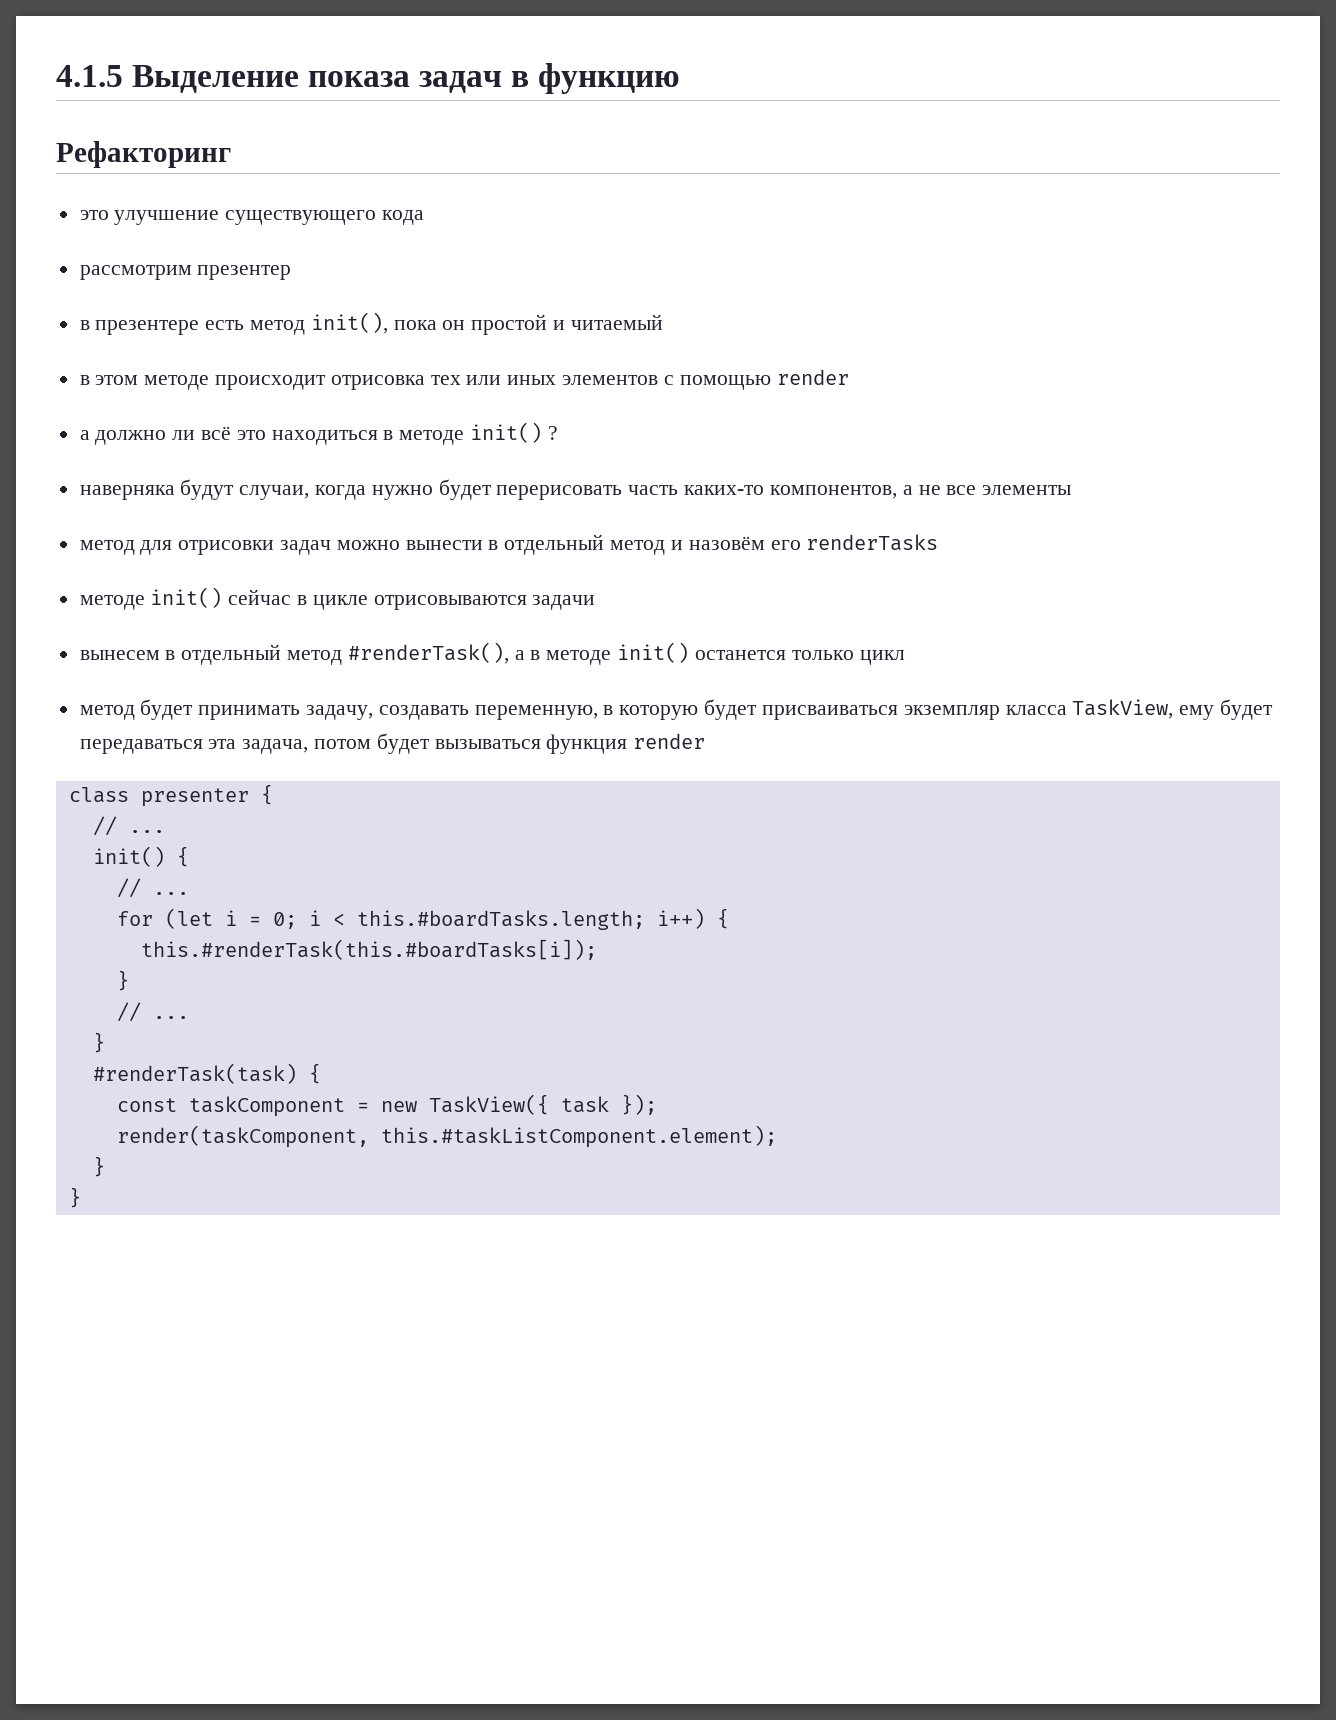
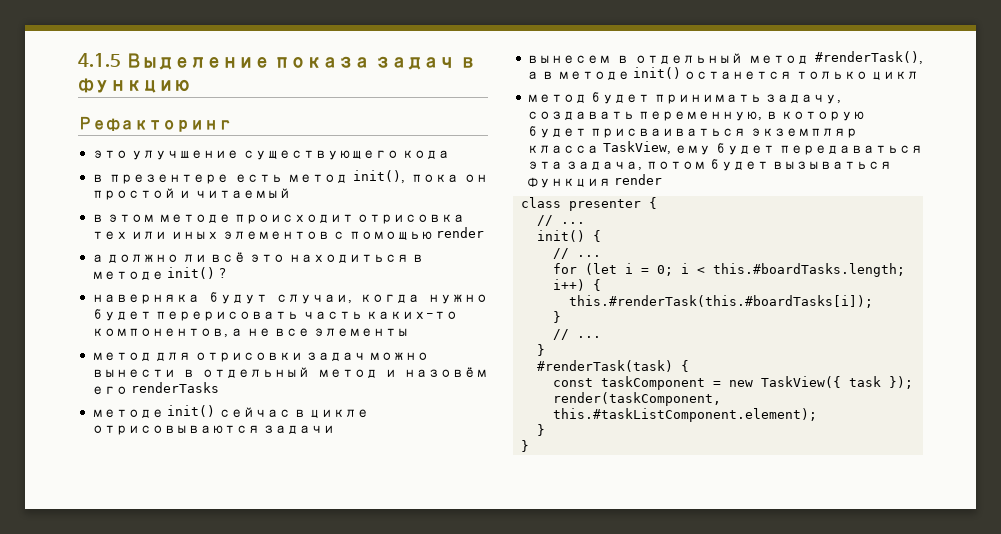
- рассмотрим презентер

